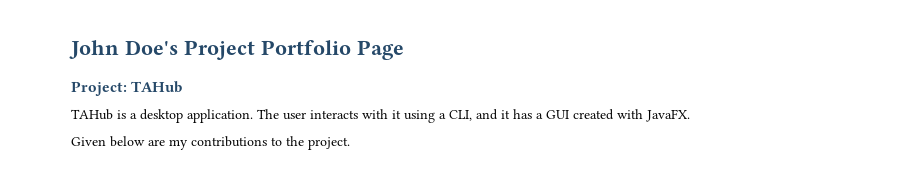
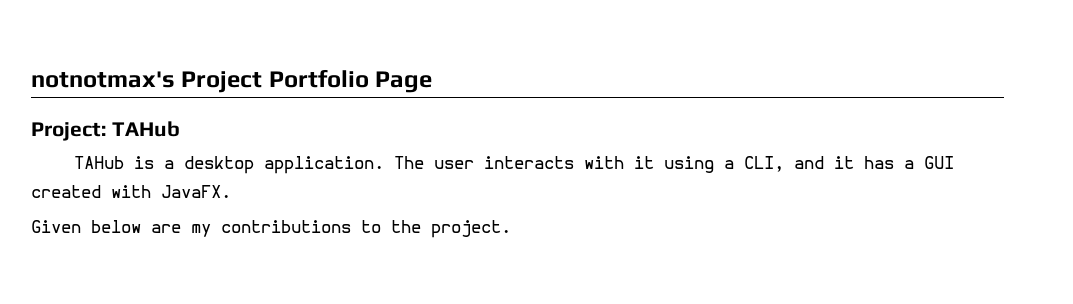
- John Doe's Project Portfolio Page
+ notnotmax's Project Portfolio Page

